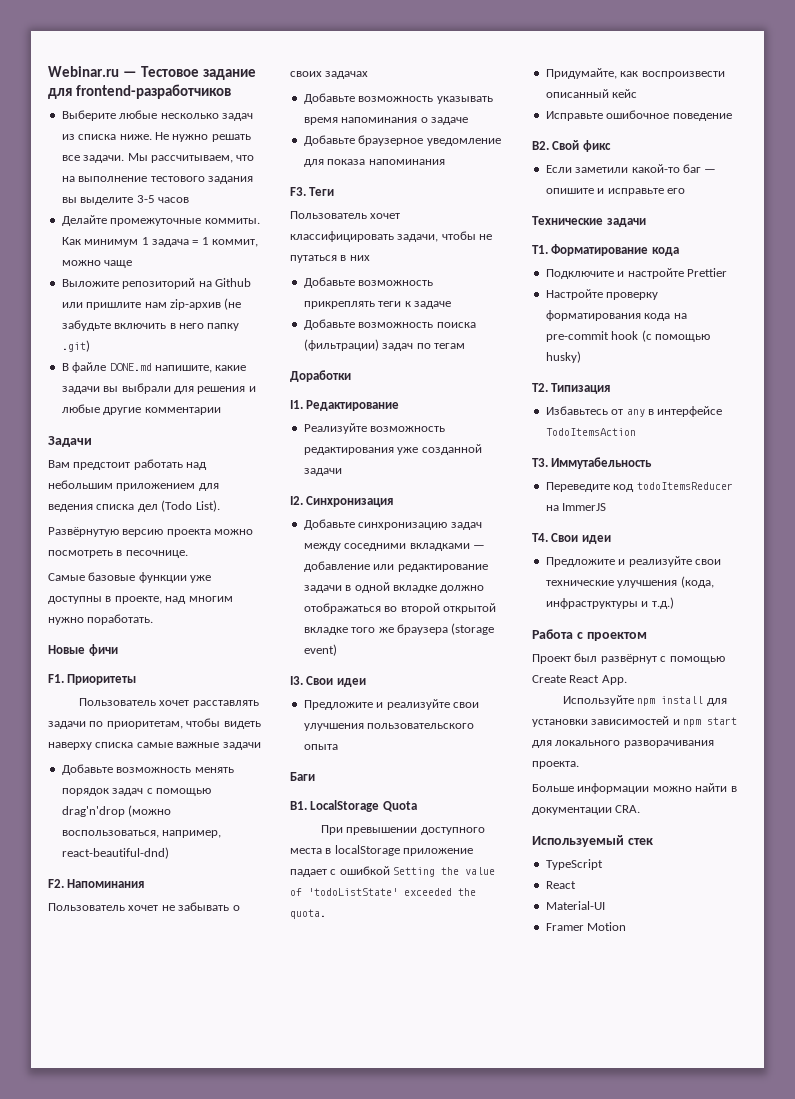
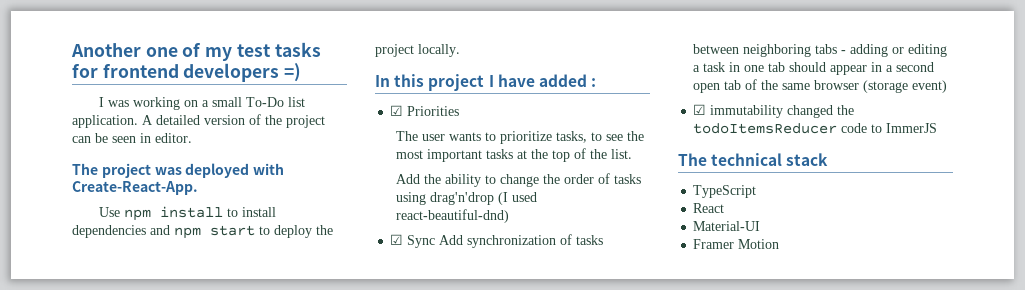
- Webinar.ru — Тестовое задание для frontend-разработчиков
- Выберите любые несколько задач из списка ниже. Не нужно решать все задачи. Мы рассчитываем, что на выполнение тестового задания вы выделите 3-5 часов
- Делайте промежуточные коммиты. Как минимум 1 задача = 1 коммит, можно чаще
- Выложите репозиторий на Github или пришлите нам zip-архив (не забудьте включить в него папку .git)
- В файле DONE.md напишите, какие задачи вы выбрали для решения и любые другие комментарии
- Задачи
- Вам предстоит работать над небольшим приложением для ведения списка дел (Todo List).
- Развёрнутую версию проекта можно посмотреть в песочнице.
- Самые базовые функции уже доступны в проекте, над многим нужно поработать.
- Новые фичи
- F1. Приоритеты
- Пользователь хочет расставлять задачи по приоритетам, чтобы видеть наверху списка самые важные задачи
- Добавьте возможность менять порядок задач с помощью drag'n'drop (можно воспользоваться, например, react-beautiful-dnd)
- F2. Напоминания
- Пользователь хочет не забывать о своих задачах
- Добавьте возможность указывать время напоминания о задаче
- Добавьте браузерное уведомление для показа напоминания
- F3. Теги
- Пользователь хочет классифицировать задачи, чтобы не путаться в них
- Добавьте возможность прикреплять теги к задаче
- Добавьте возможность поиска (фильтрации) задач по тегам
- Доработки
- I1. Редактирование
- Реализуйте возможность редактирования уже созданной задачи
- I2. Синхронизация
- Добавьте синхронизацию задач между соседними вкладками — добавление или редактирование задачи в одной вкладке должно отображаться во второй открытой вкладке того же браузера (storage event)
- I3. Свои идеи
- Предложите и реализуйте свои улучшения пользовательского опыта
- Баги
- B1. LocalStorage Quota
- При превышении доступного места в localStorage приложение падает с ошибкой Setting the value of 'todoListState' exceeded the quota.
- Придумайте, как воспроизвести описанный кейс
- Исправьте ошибочное поведение
- B2. Свой фикс
- Если заметили какой-то баг — опишите и исправьте его
- Технические задачи
- T1. Форматирование кода
- Подключите и настройте Prettier
- Настройте проверку форматирования кода на pre-commit hook (с помощью husky)
- T2. Типизация
- Избавьтесь от any в интерфейсе TodoItemsAction
- T3. Иммутабельность
- Переведите код todoItemsReducer на ImmerJS
- T4. Свои идеи
- Предложите и реализуйте свои технические улучшения (кода, инфраструктуры и т.д.)
- Работа с проектом
- Проект был развёрнут с помощью Create React App.
- Используйте npm install для установки зависимостей и npm start для локального разворачивания проекта.
- Больше информации можно найти в документации CRA.
- Используемый стек
+ Another one of my test tasks for frontend developers =)
+ I was working on a small To-Do list application. A detailed version of the project can be seen in editor.
+ The project was deployed with Create-React-App.
+ Use npm install to install dependencies and npm start to deploy the project locally.
+ In this project I have added :
+ ☑ Priorities
+ The user wants to prioritize tasks, to see the most important tasks at the top of the list.
+ Add the ability to change the order of tasks using drag'n'drop (I used react-beautiful-dnd)
+ ☑ Sync Add synchronization of tasks between neighboring tabs - adding or editing a task in one tab should appear in a second open tab of the same browser (storage event)
+ ☑ immutability changed the todoItemsReducer code to ImmerJS
+ The technical stack

